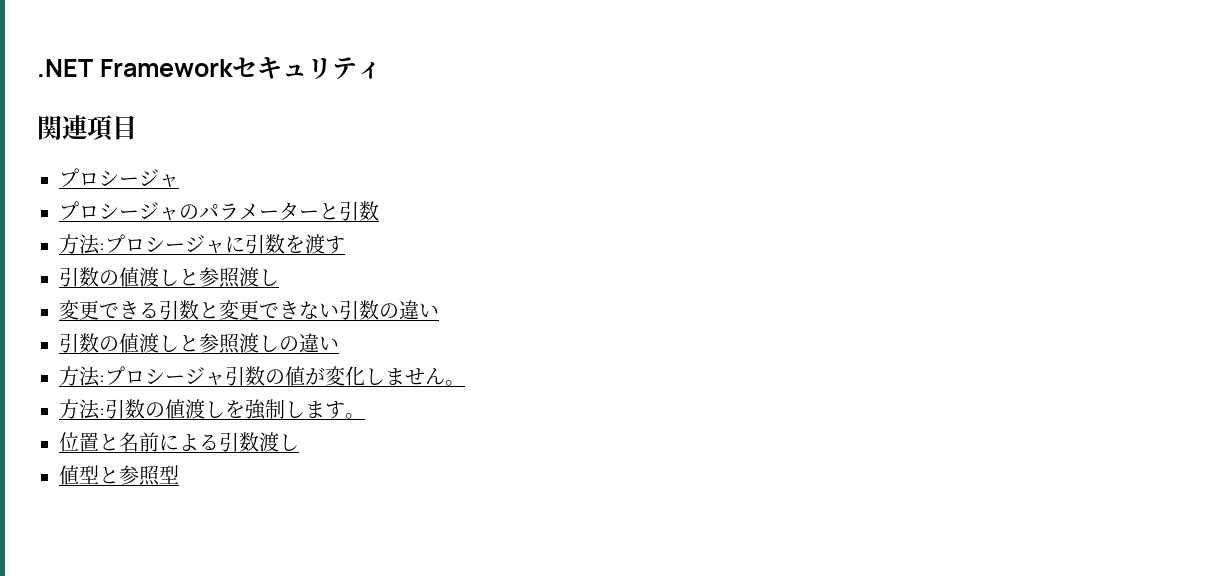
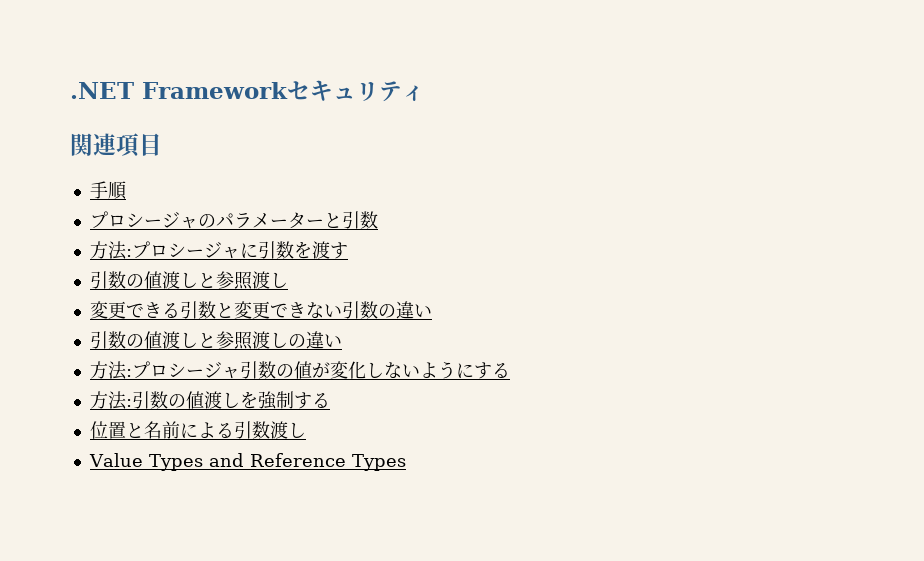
  関連項目
- プロシージャ
+ 手順
- 方法:プロシージャ引数の値が変化しません。
+ 方法:プロシージャ引数の値が変化しないようにする
- 方法:引数の値渡しを強制します。
+ 方法:引数の値渡しを強制する
- 値型と参照型
+ Value Types and Reference Types

